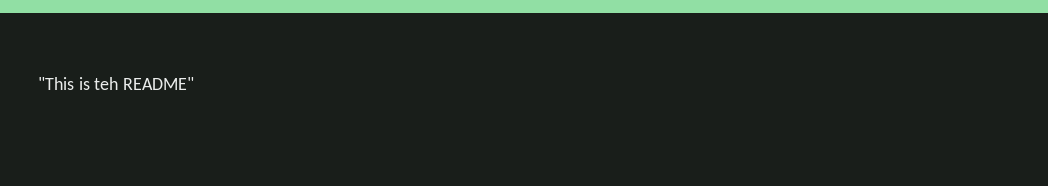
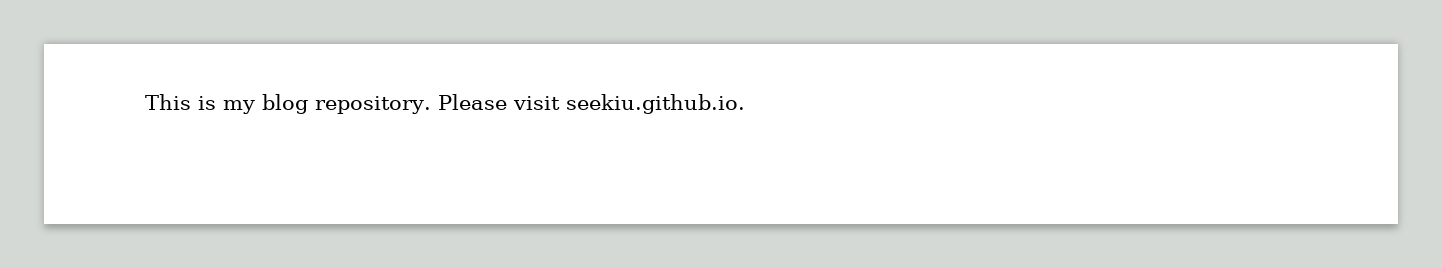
- "This is teh README"
+ This is my blog repository. Please visit seekiu.github.io.

